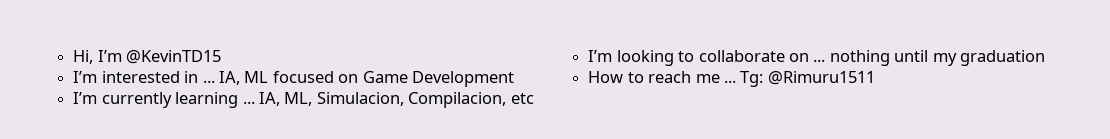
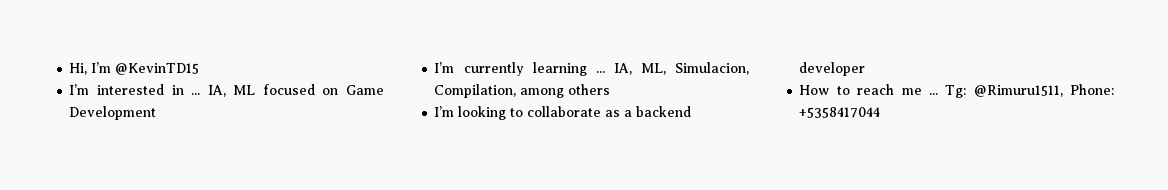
- IA, ML, Simulacion, Compilacion, etc
+ IA, ML, Simulacion, Compilation, among others
- I’m looking to collaborate on ... nothing until my graduation
+ I’m looking to collaborate as a backend developer
- Tg: @Rimuru1511
+ Tg: @Rimuru1511, Phone: +5358417044

